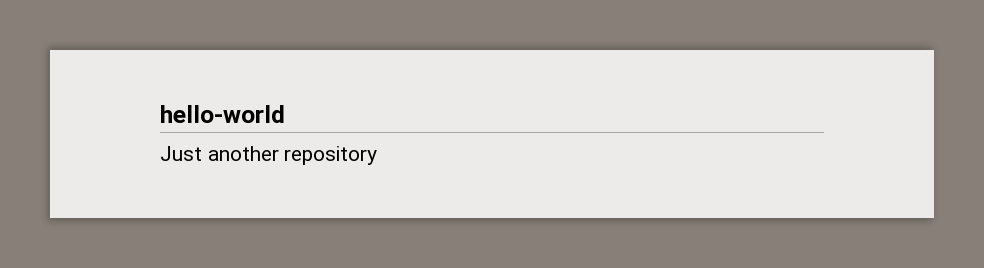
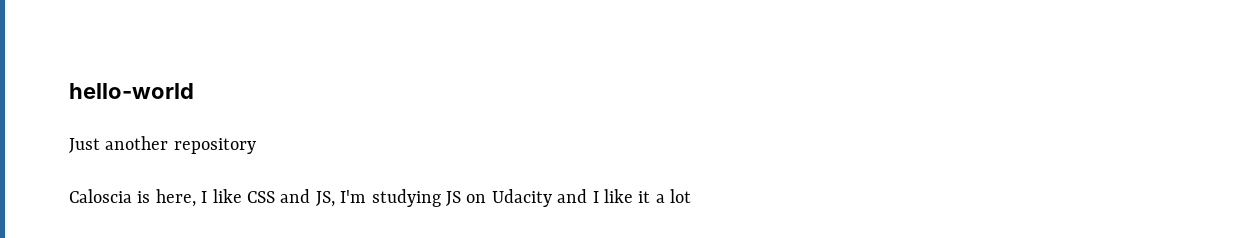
+ Caloscia is here, I like CSS and JS, I'm studying JS on Udacity and I like it a lot

